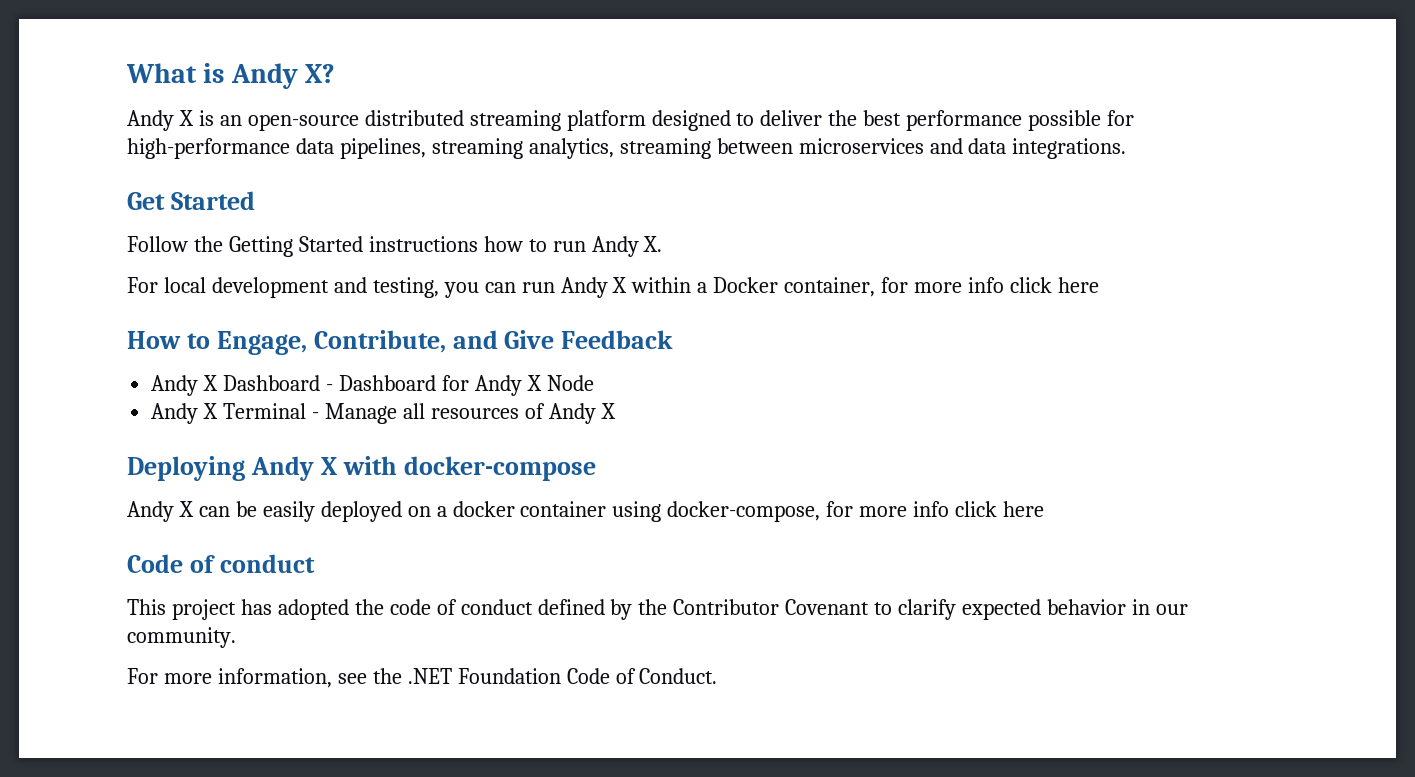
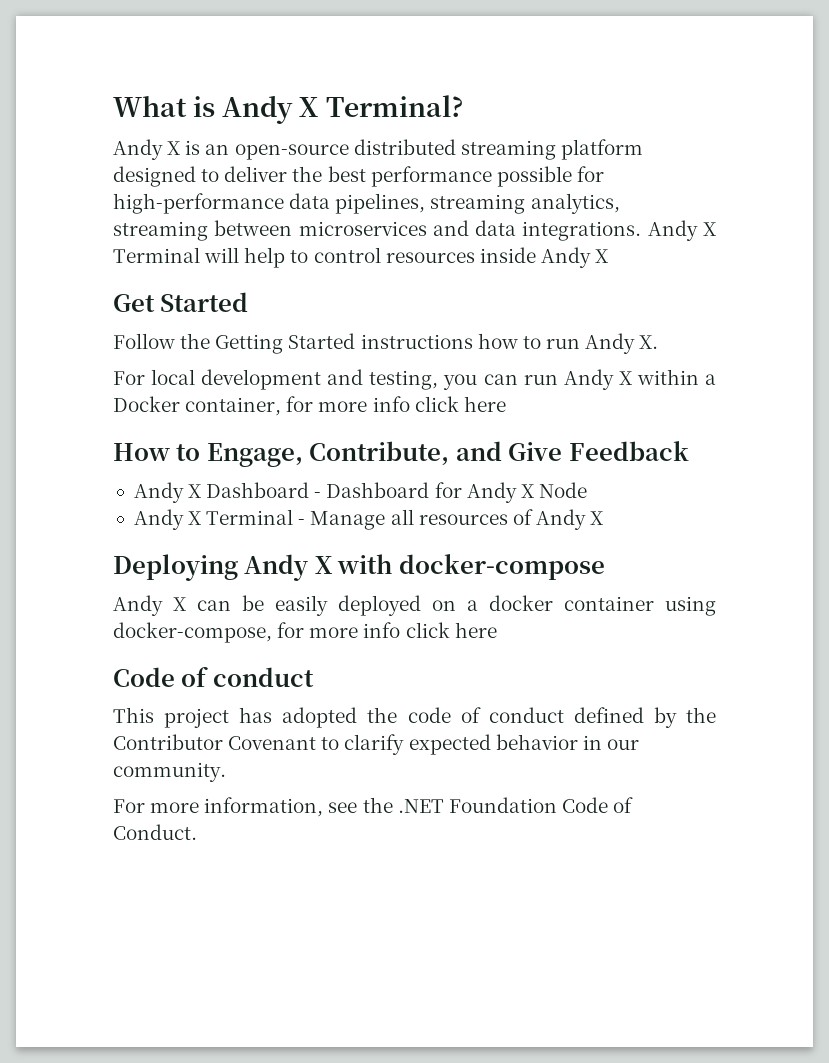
- What is Andy X?
+ What is Andy X Terminal?
+ Andy X Terminal will help to control resources inside Andy X

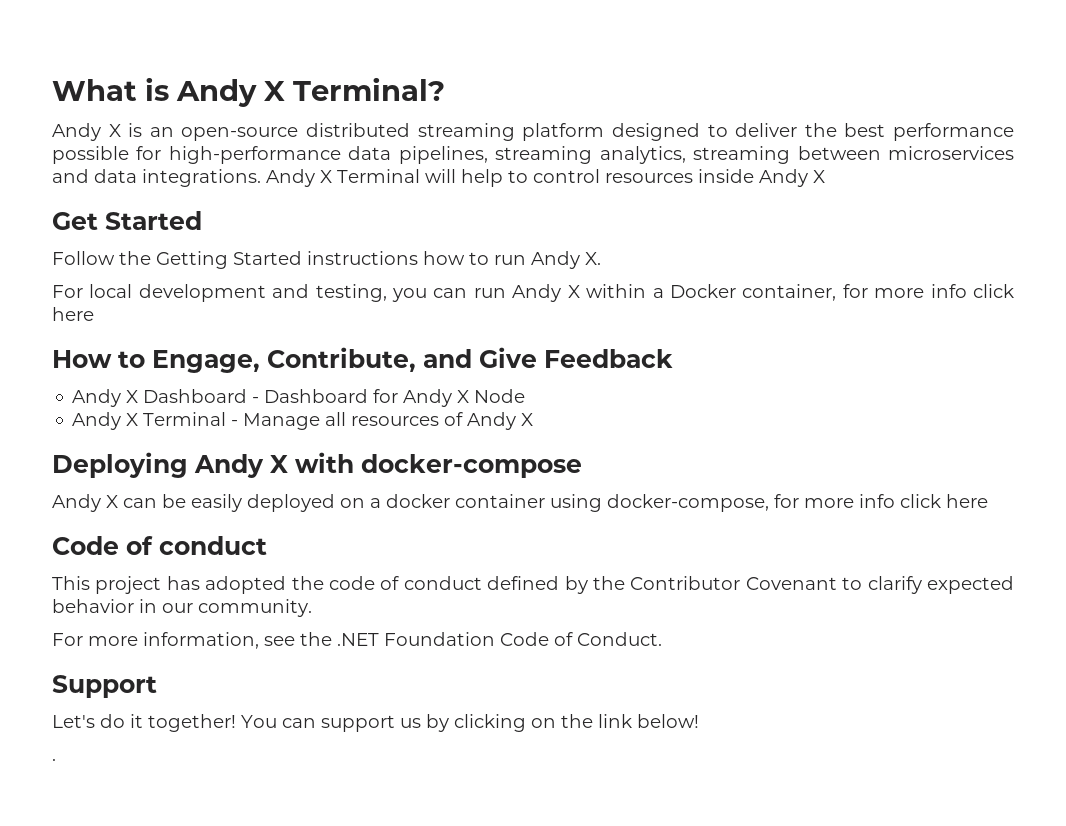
+ Support
+ Let's do it together! You can support us by clicking on the link below!
+ .

